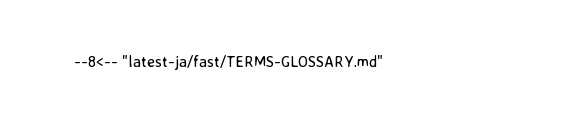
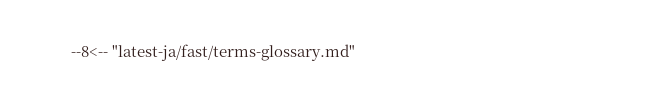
- --8<-- "latest-ja/fast/TERMS-GLOSSARY.md"
+ --8<-- "latest-ja/fast/terms-glossary.md"

